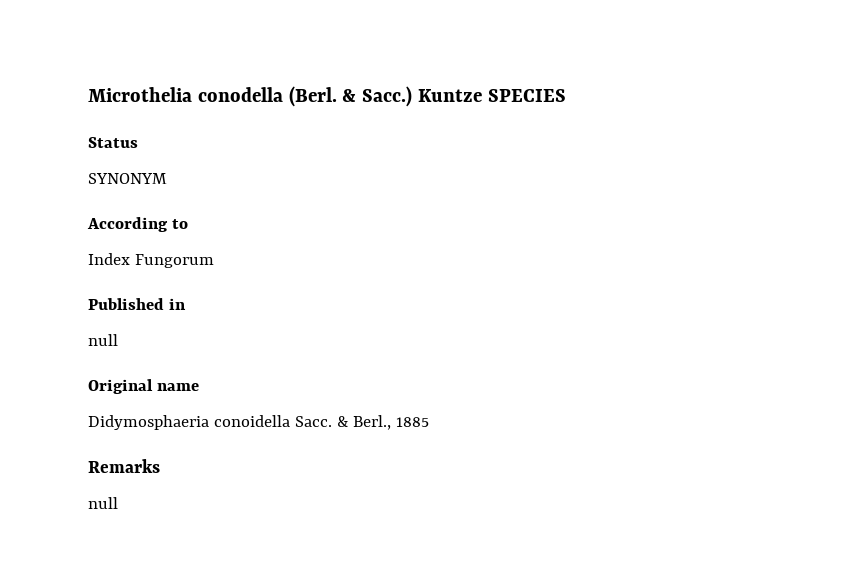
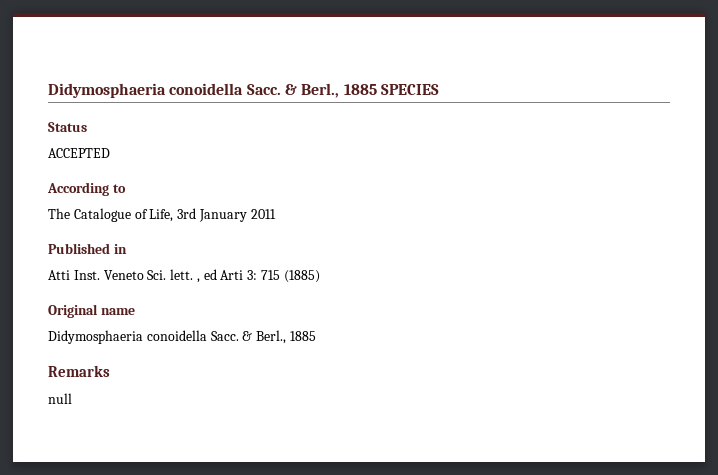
- Microthelia conodella (Berl. & Sacc.) Kuntze SPECIES
+ Didymosphaeria conoidella Sacc. & Berl., 1885 SPECIES
- SYNONYM
+ ACCEPTED
- Index Fungorum
+ The Catalogue of Life, 3rd January 2011
  Published in
- null
+ Atti Inst. Veneto Sci. lett. , ed Arti 3: 715 (1885)

